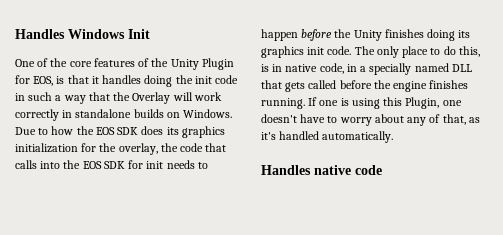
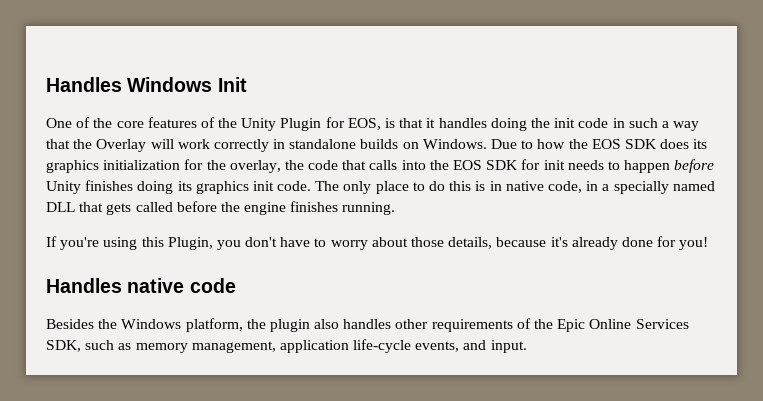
- Due to how the EOS SDK does its graphics initialization for the overlay, the code that calls into the EOS SDK for init needs to happen before the Unity finishes doing its graphics init code.
+ Due to how the EOS SDK does its graphics initialization for the overlay, the code that calls into the EOS SDK for init needs to happen before Unity finishes doing its graphics init code.
- The only place to do this, is in native code, in a specially named DLL that gets called before the engine finishes running. If one is using this Plugin, one doesn't have to worry about any of that, as it's handled automatically.
+ The only place to do this is in native code, in a specially named DLL that gets called before the engine finishes running.
+ If you're using this Plugin, you don't have to worry about those details, because it's already done for you!
  Handles native code
+ Besides the Windows platform, the plugin also handles other requirements of the Epic Online Services SDK, such as memory management, application life-cycle events, and input.

